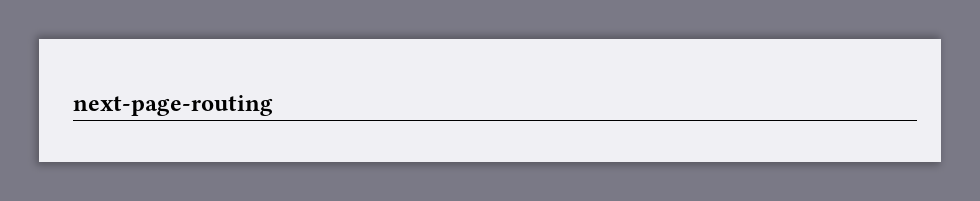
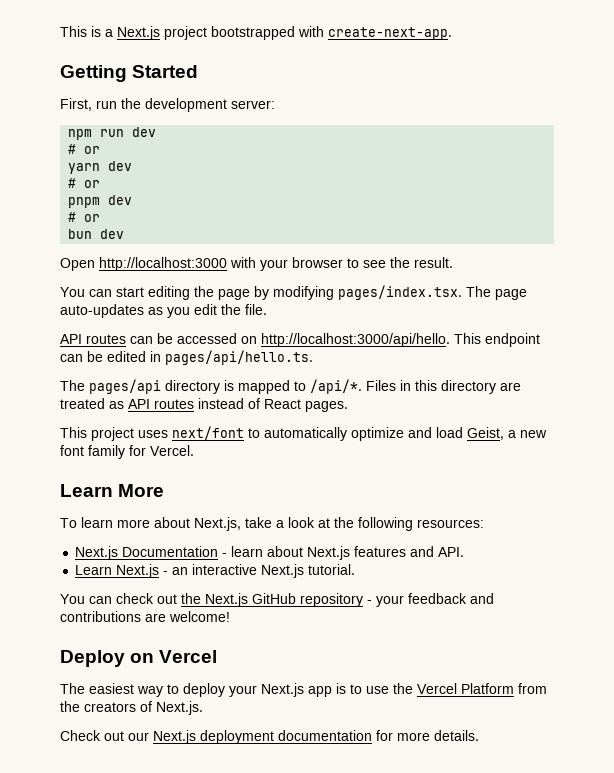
- next-page-routing
+ This is a Next.js project bootstrapped with create-next-app.
+ Getting Started
+ First, run the development server:
+ npm run dev
+ # or
+ yarn dev
+ # or
+ pnpm dev
+ # or
+ bun dev
+ Open http://localhost:3000 with your browser to see the result.
+ You can start editing the page by modifying pages/index.tsx. The page auto-updates as you edit the file.
+ API routes can be accessed on http://localhost:3000/api/hello. This endpoint can be edited in pages/api/hello.ts.
+ The pages/api directory is mapped to /api/*. Files in this directory are treated as API routes instead of React pages.
+ This project uses next/font to automatically optimize and load Geist, a new font family for Vercel.
+ Learn More
+ To learn more about Next.js, take a look at the following resources:
+ Next.js Documentation - learn about Next.js features and API.
+ Learn Next.js - an interactive Next.js tutorial.
+ You can check out the Next.js GitHub repository - your feedback and contributions are welcome!
+ Deploy on Vercel
+ The easiest way to deploy your Next.js app is to use the Vercel Platform from the creators of Next.js.
+ Check out our Next.js deployment documentation for more details.

